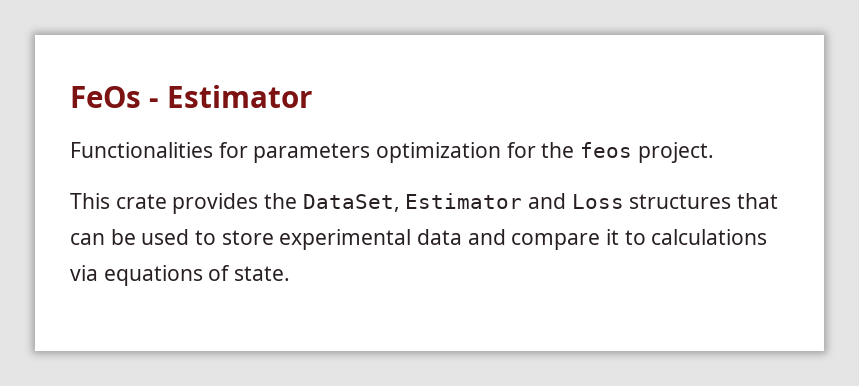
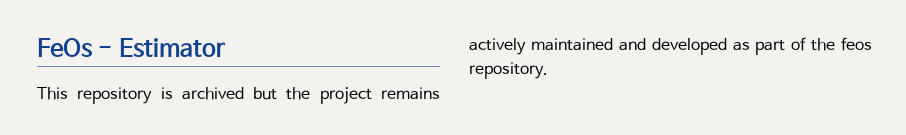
- Functionalities for parameters optimization for the feos project.
- This crate provides the DataSet, Estimator and Loss structures that can be used to store experimental data and compare it to calculations via equations of state.
+ This repository is archived but the project remains actively maintained and developed as part of the feos repository.

